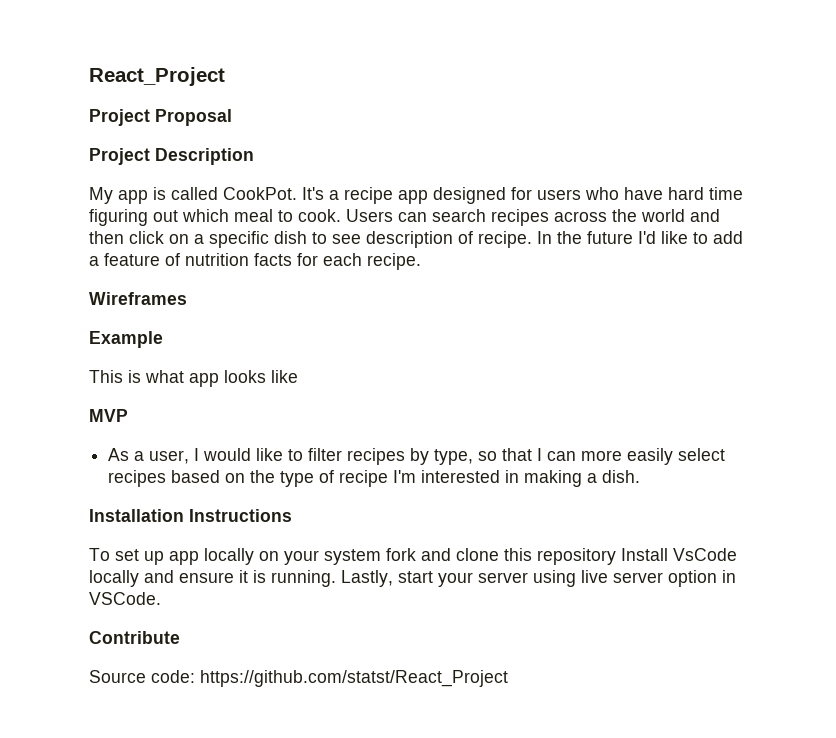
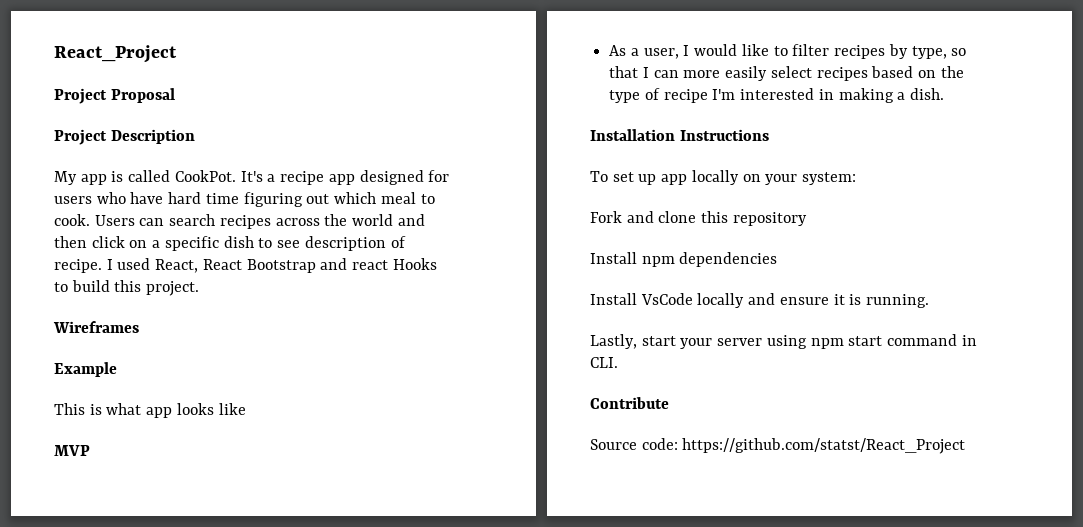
- In the future I'd like to add a feature of nutrition facts for each recipe.
+ I used React, React Bootstrap and react Hooks to build this project.
- To set up app locally on your system fork and clone this repository Install VsCode locally and ensure it is running. Lastly, start your server using live server option in VSCode.
+ To set up app locally on your system:
+ Fork and clone this repository
+ Install npm dependencies
+ Install VsCode locally and ensure it is running.
+ Lastly, start your server using npm start command in CLI.

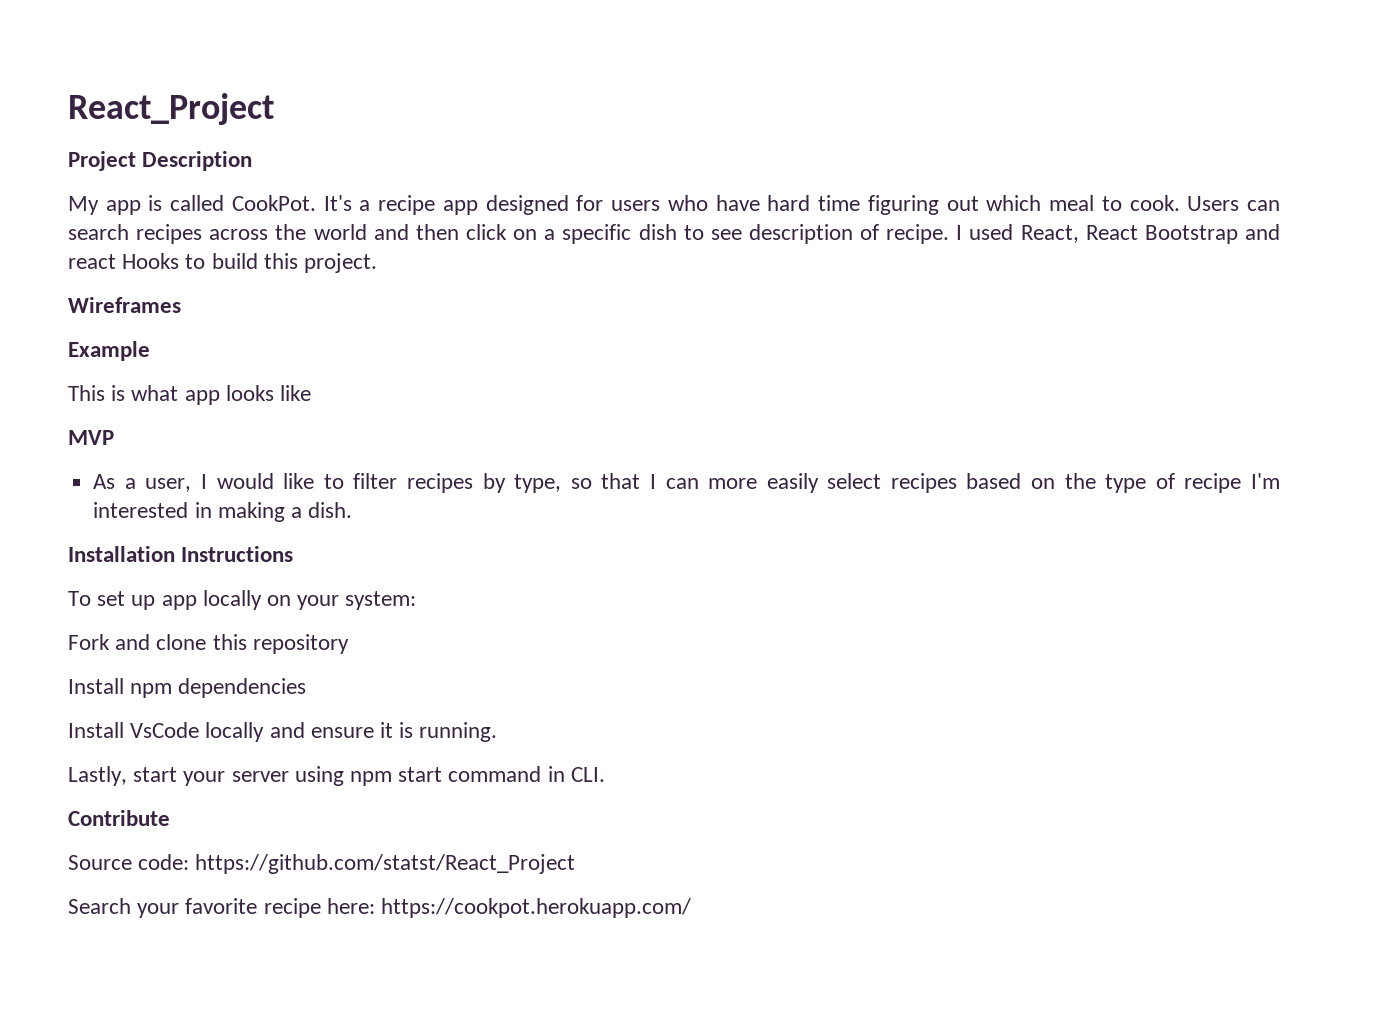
- Project Proposal
+ Search your favorite recipe here: https://cookpot.herokuapp.com/

